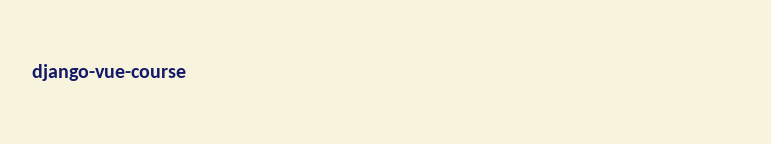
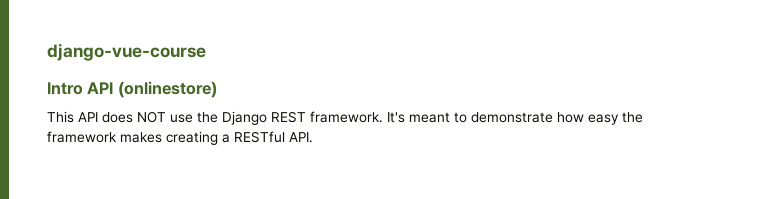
+ Intro API (onlinestore)
+ This API does NOT use the Django REST framework. It's meant to demonstrate how easy the framework makes creating a RESTful API.

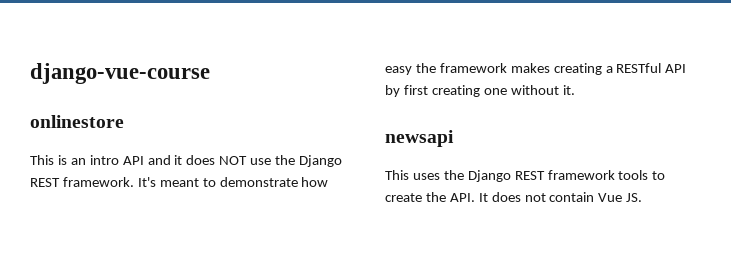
- Intro API (onlinestore)
- This API does NOT use the Django REST framework.
+ onlinestore
+ This is an intro API and it does NOT use the Django REST framework.
- It's meant to demonstrate how easy the framework makes creating a RESTful API.
+ It's meant to demonstrate how easy the framework makes creating a RESTful API by first creating one without it.
+ newsapi
+ This uses the Django REST framework tools to create the API. It does not contain Vue JS.

